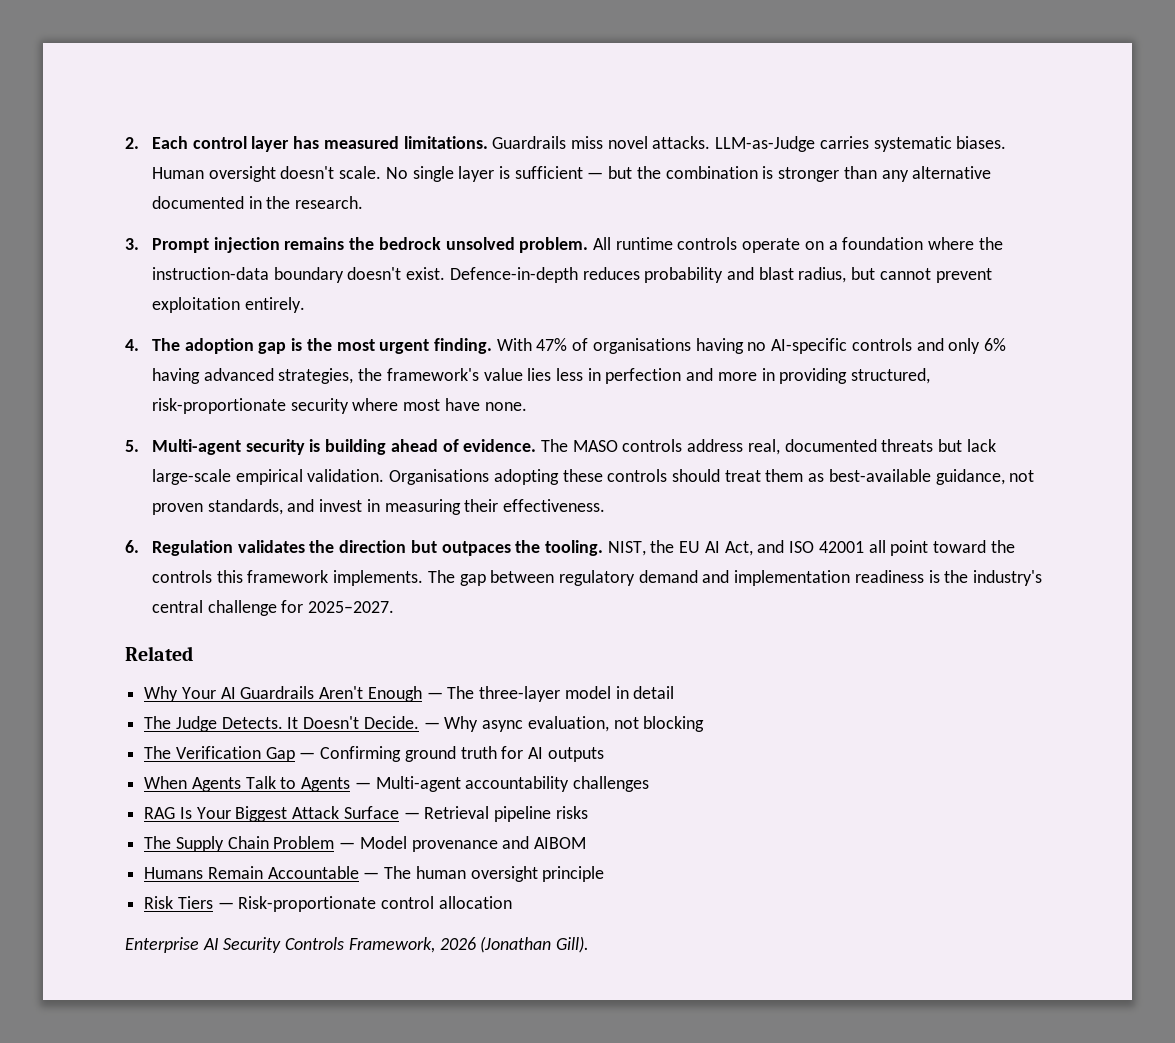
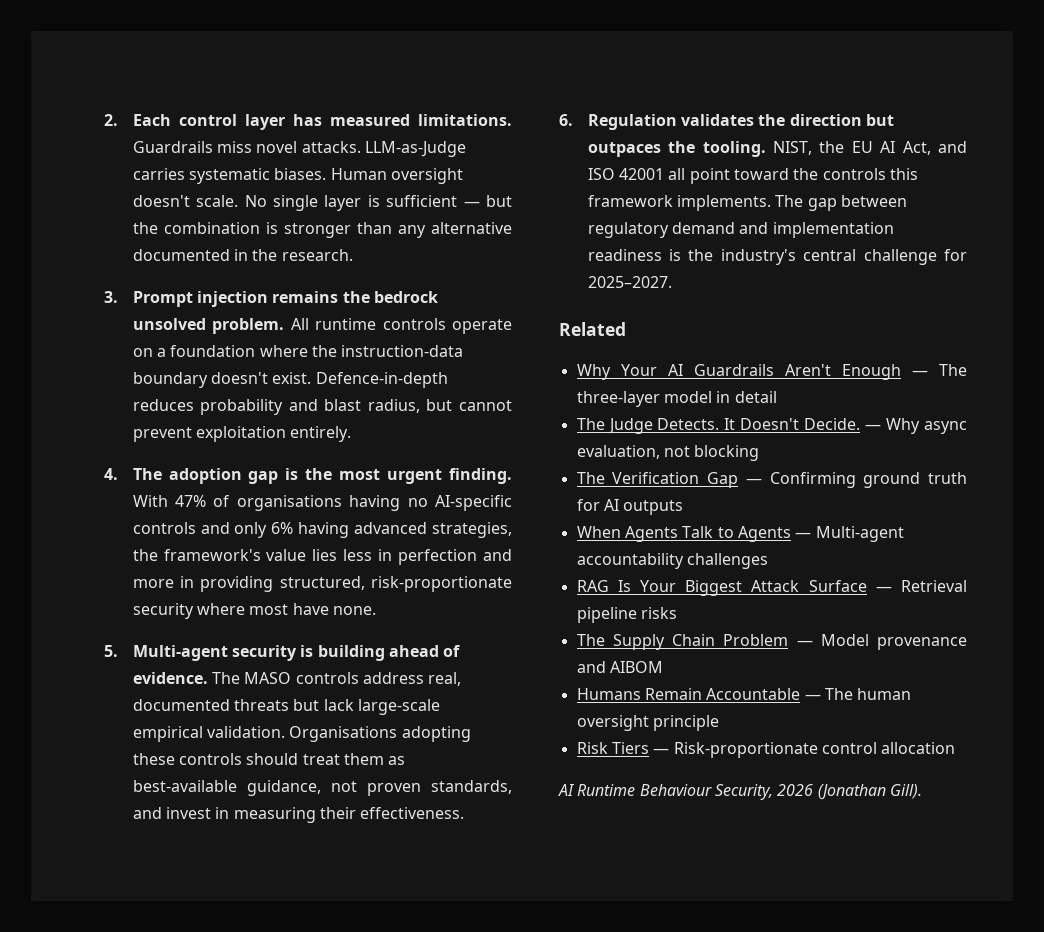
- Enterprise AI Security Controls Framework, 2026 (Jonathan Gill).
+ AI Runtime Behaviour Security, 2026 (Jonathan Gill).

